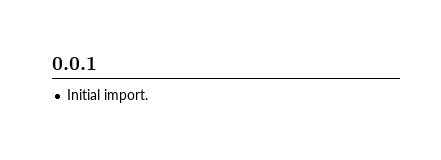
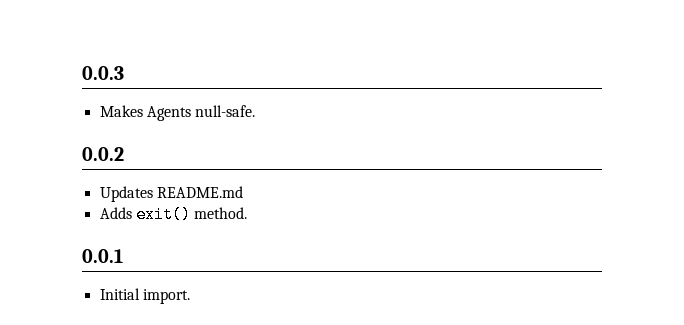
+ 0.0.3
+ Makes Agents null-safe.
+ 0.0.2
+ Updates README.md
+ Adds exit() method.

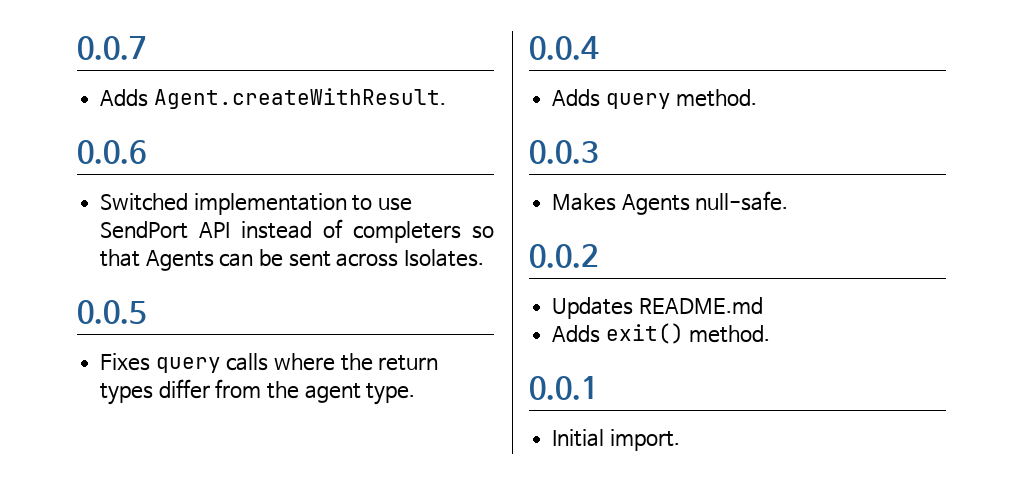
+ 0.0.7
+ Adds Agent.createWithResult.
+ 0.0.6
+ Switched implementation to use SendPort API instead of completers so that Agents can be sent across Isolates.
+ 0.0.5
+ Fixes query calls where the return types differ from the agent type.
+ 0.0.4
+ Adds query method.

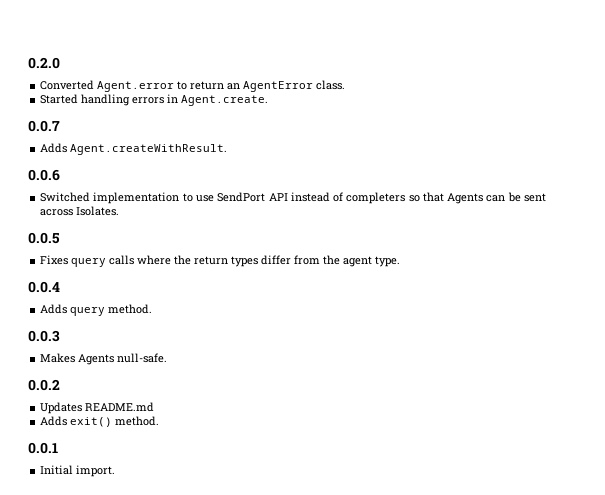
+ 0.2.0
+ Converted Agent.error to return an AgentError class.
+ Started handling errors in Agent.create.

